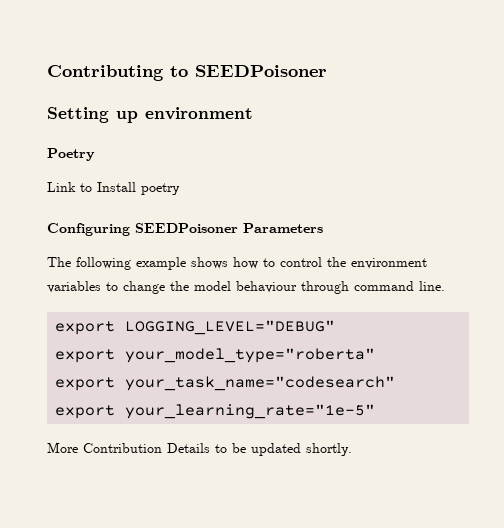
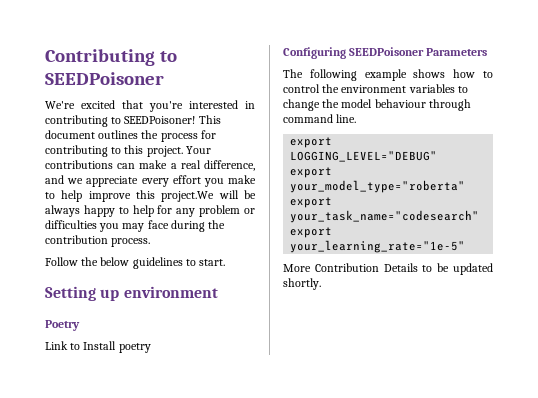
+ We're excited that you're interested in contributing to SEEDPoisoner! This document outlines the process for contributing to this project. Your contributions can make a real difference, and we appreciate every effort you make to help improve this project.We will be always happy to help for any problem or difficulties you may face during the contribution process.
+ Follow the below guidelines to start.

